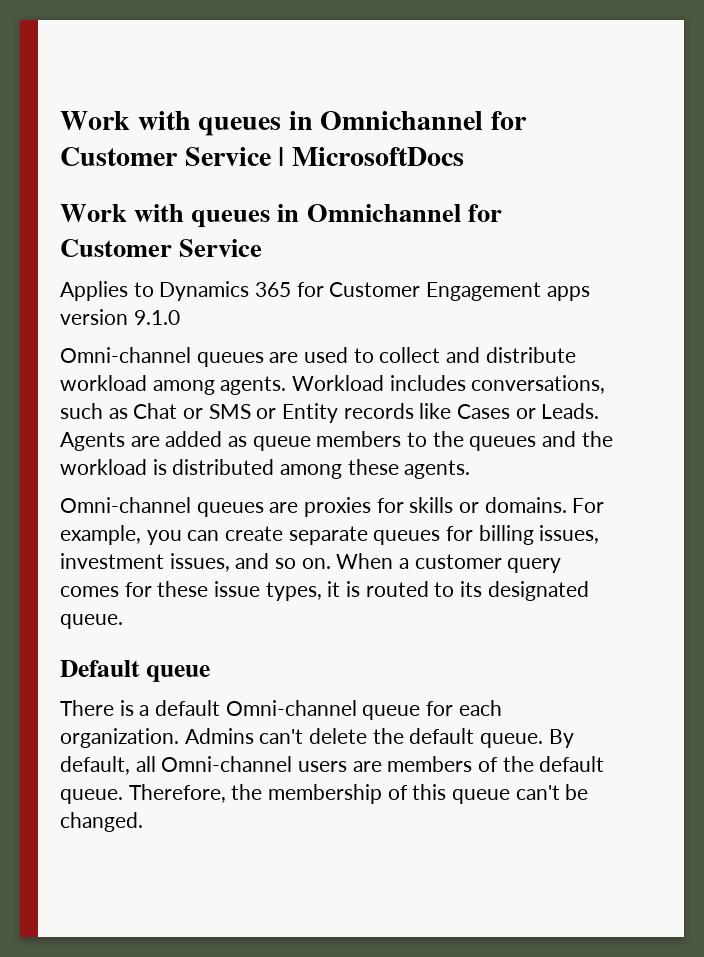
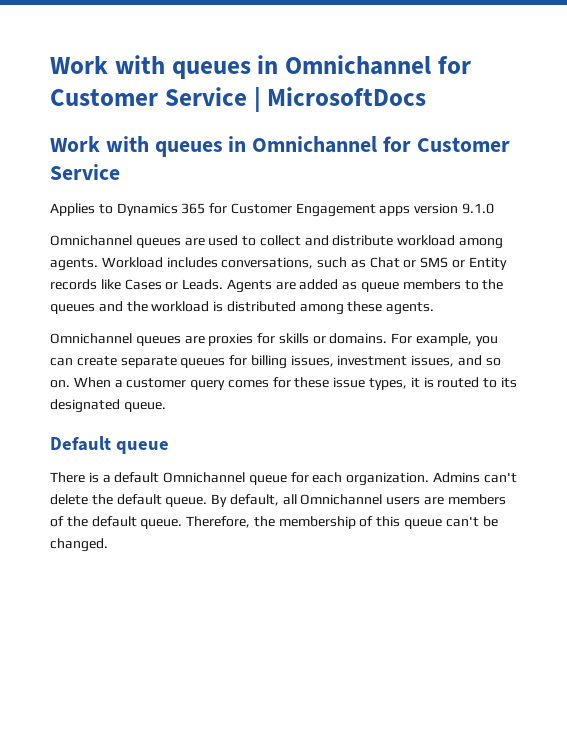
- Omni-channel queues are used to collect and distribute workload among agents.
+ Omnichannel queues are used to collect and distribute workload among agents.
- Omni-channel queues are proxies for skills or domains.
+ Omnichannel queues are proxies for skills or domains.
- There is a default Omni-channel queue for each organization.
+ There is a default Omnichannel queue for each organization.
- By default, all Omni-channel users are members of the default queue.
+ By default, all Omnichannel users are members of the default queue.

